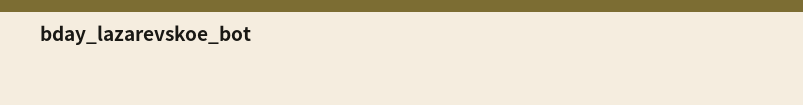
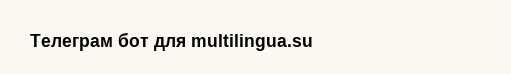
- bday_lazarevskoe_bot
+ Телеграм бот для multilingua.su

